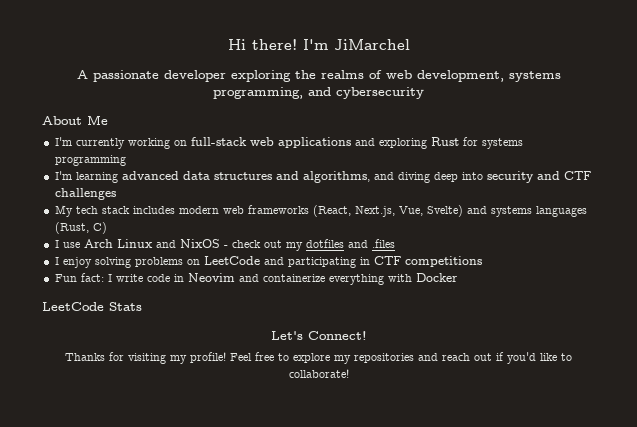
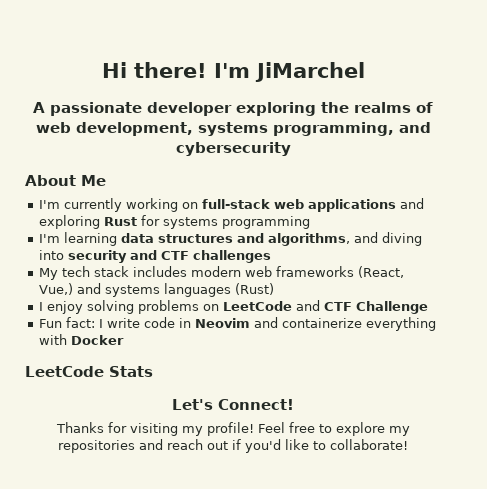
- I'm learning advanced data structures and algorithms, and diving deep into security and CTF challenges
+ I'm learning data structures and algorithms, and diving into security and CTF challenges
- My tech stack includes modern web frameworks (React, Next.js, Vue, Svelte) and systems languages (Rust, C)
- I use Arch Linux and NixOS - check out my dotfiles and .files
+ My tech stack includes modern web frameworks (React, Vue,) and systems languages (Rust)
- I enjoy solving problems on LeetCode and participating in CTF competitions
+ I enjoy solving problems on LeetCode and CTF Challenge

